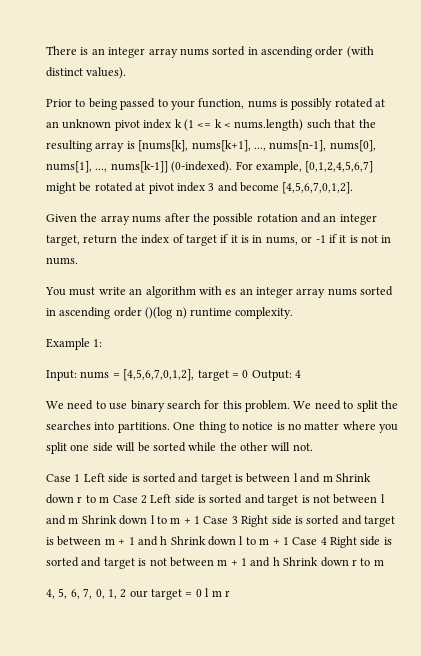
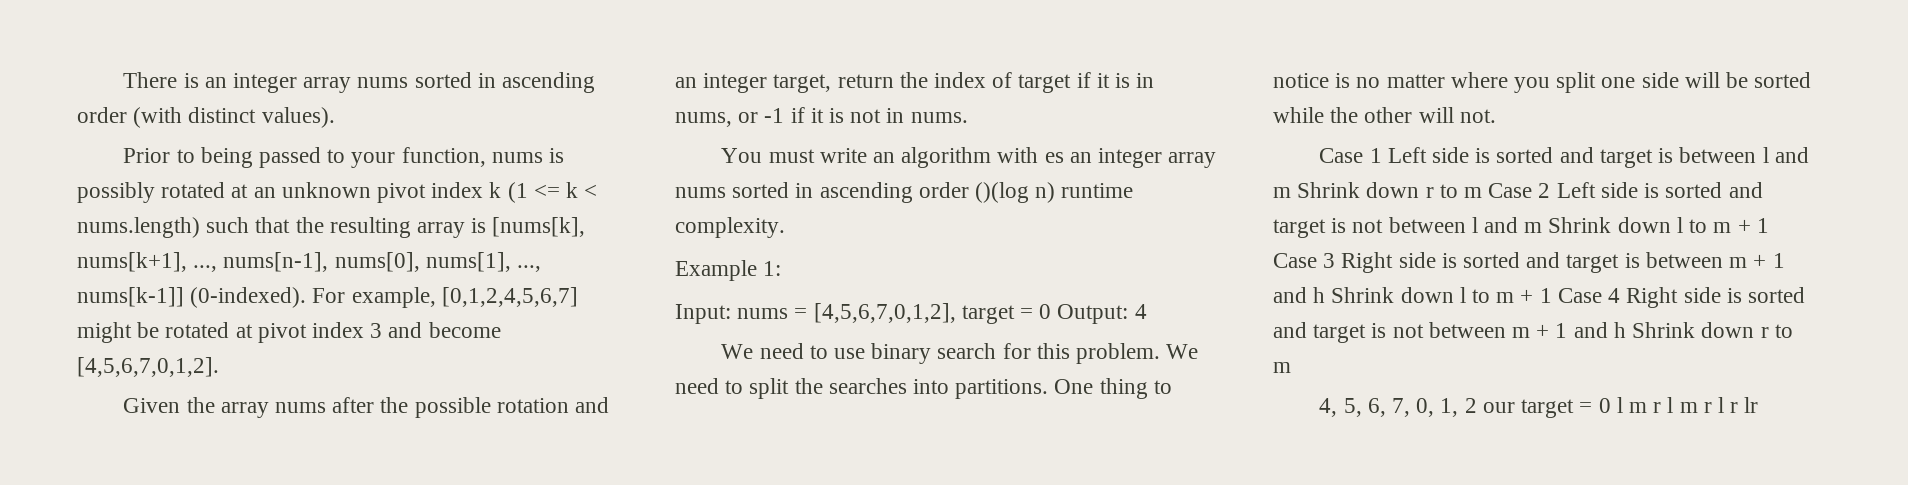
- 4, 5, 6, 7, 0, 1, 2 our target = 0 l m r
+ 4, 5, 6, 7, 0, 1, 2 our target = 0 l m r l m r l r lr

